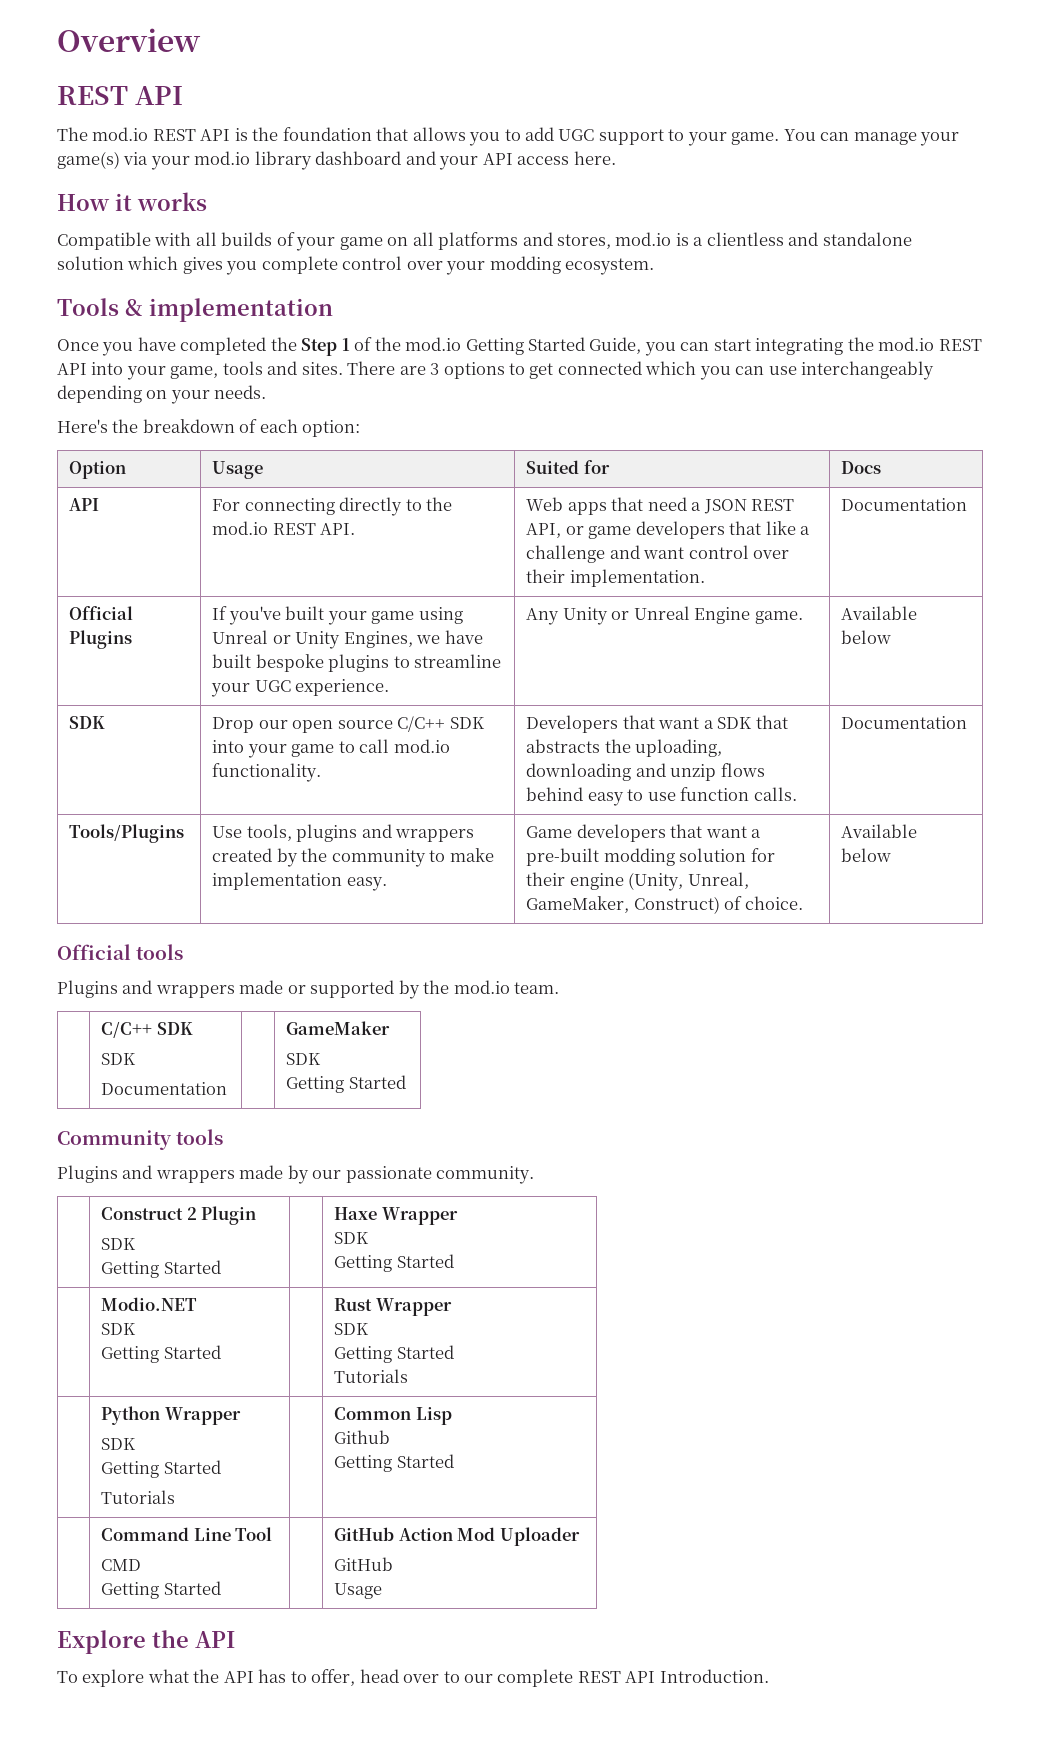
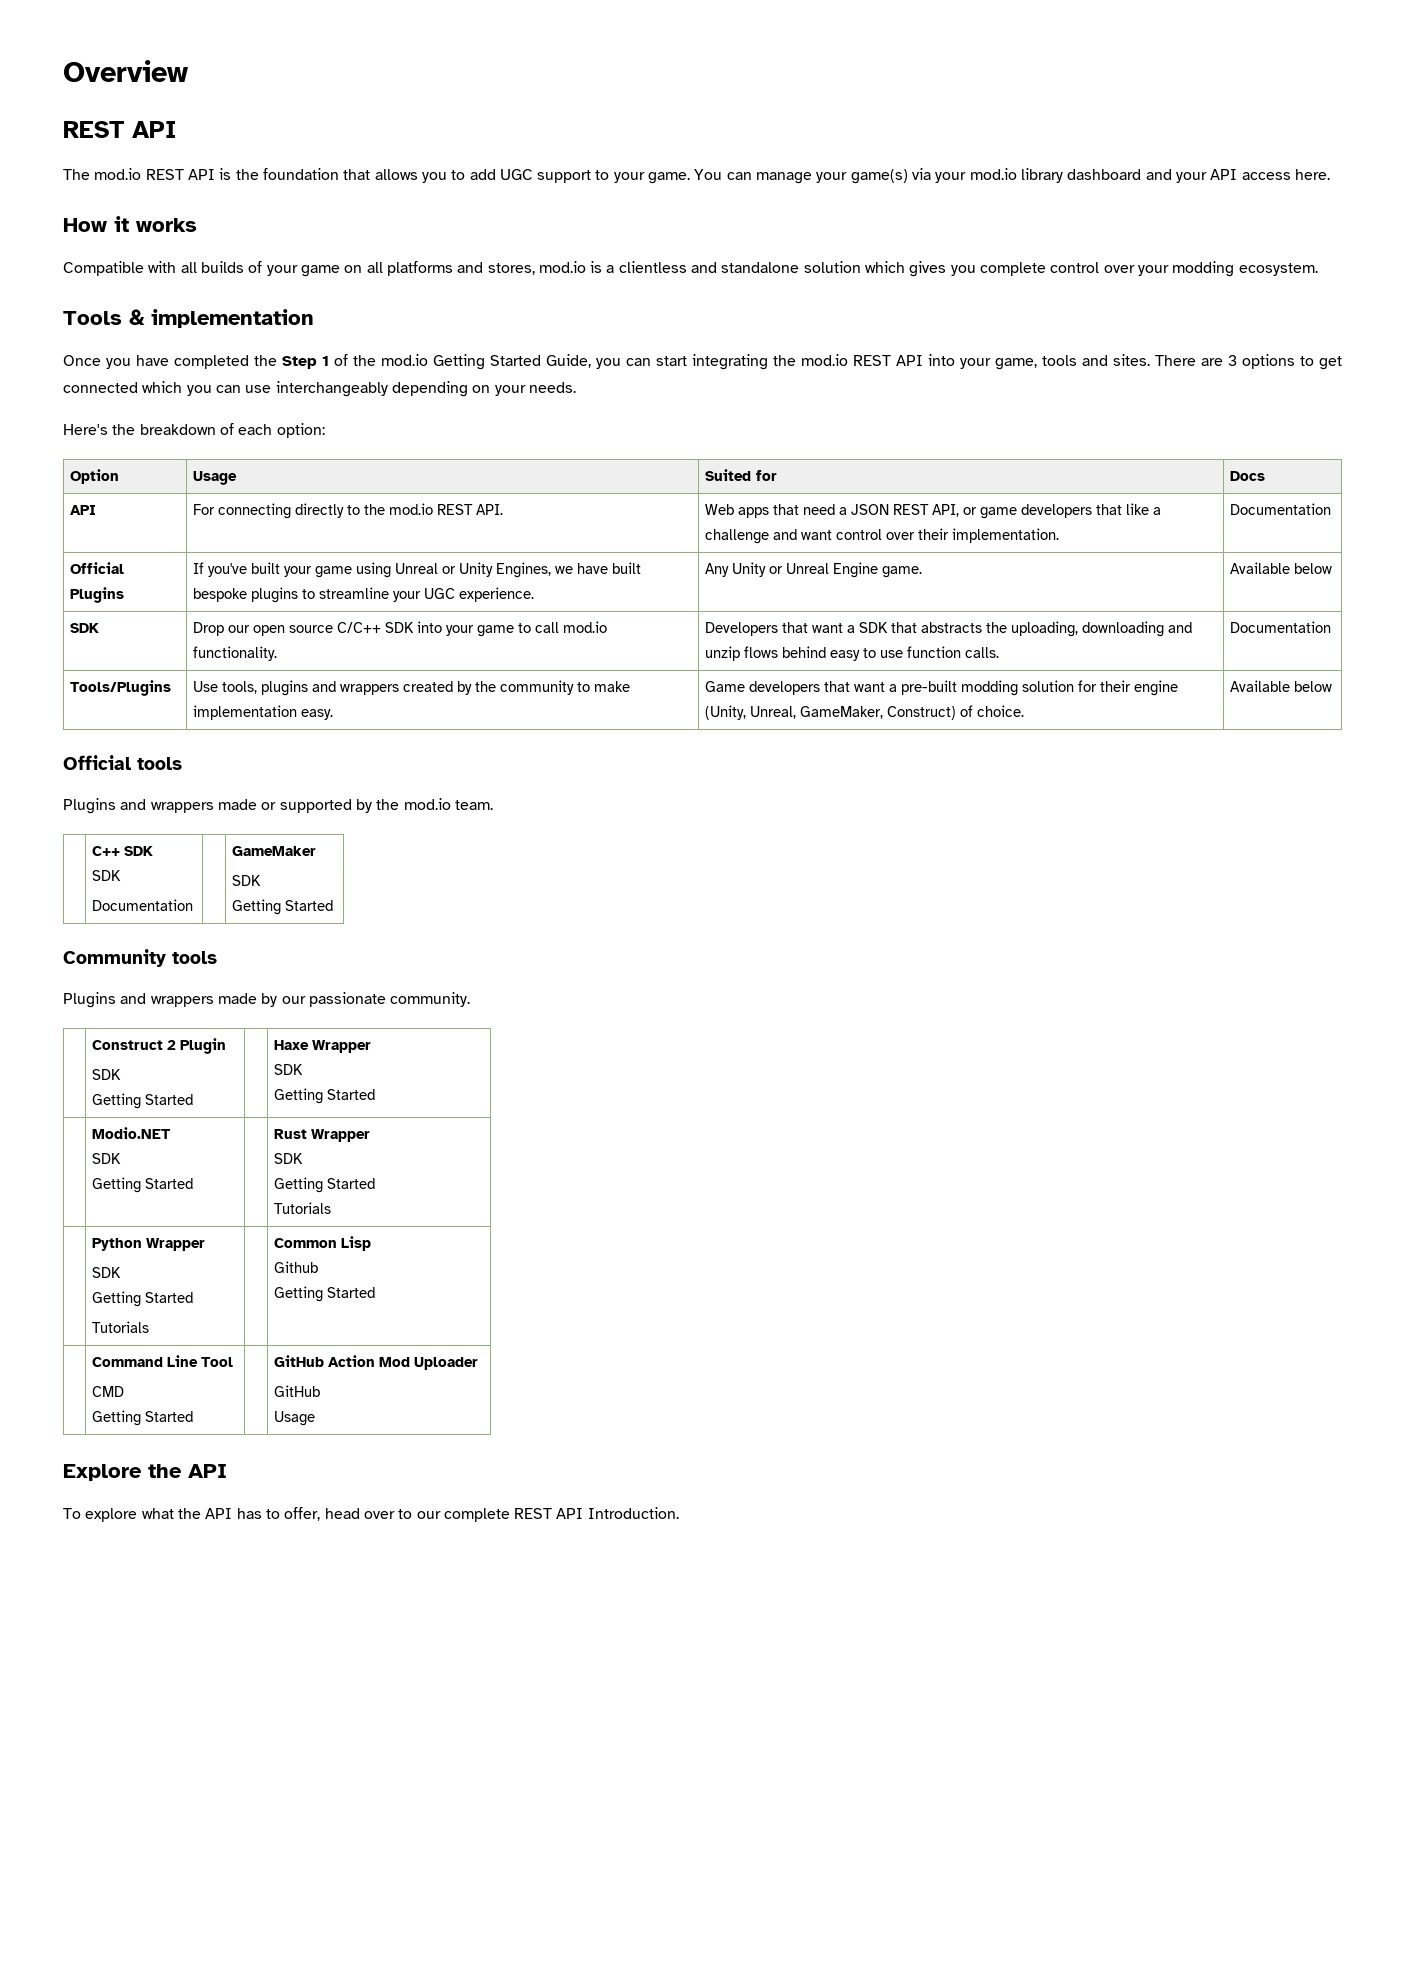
- | C/C++ SDK
+ | C++ SDK

